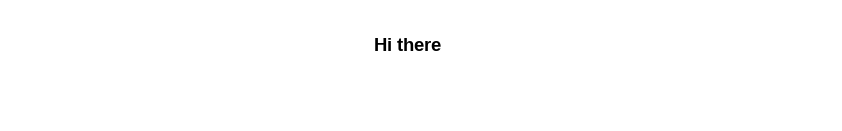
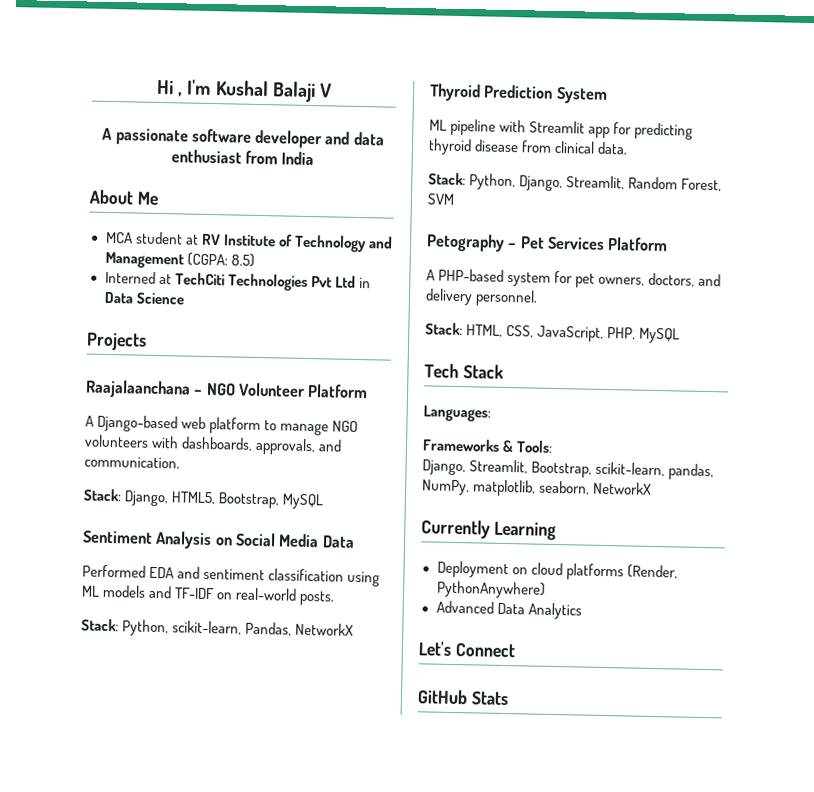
- Hi there
+ Hi , I'm Kushal Balaji V
+ A passionate software developer and data enthusiast from India
+ About Me
+ MCA student at RV Institute of Technology and Management (CGPA: 8.5)
+ Interned at TechCiti Technologies Pvt Ltd in Data Science
+ Projects
+ Raajalaanchana – NGO Volunteer Platform
+ A Django-based web platform to manage NGO volunteers with dashboards, approvals, and communication.
+ Stack: Django, HTML5, Bootstrap, MySQL
+ Sentiment Analysis on Social Media Data
+ Performed EDA and sentiment classification using ML models and TF-IDF on real-world posts.
+ Stack: Python, scikit-learn, Pandas, NetworkX
+ Thyroid Prediction System
+ ML pipeline with Streamlit app for predicting thyroid disease from clinical data.
+ Stack: Python, Django, Streamlit, Random Forest, SVM
+ Petography – Pet Services Platform
+ A PHP-based system for pet owners, doctors, and delivery personnel.
+ Stack: HTML, CSS, JavaScript, PHP, MySQL
+ Tech Stack
+ Languages:
+ Frameworks & Tools:
+ Django, Streamlit, Bootstrap, scikit-learn, pandas, NumPy, matplotlib, seaborn, NetworkX
+ Currently Learning
+ Deployment on cloud platforms (Render, PythonAnywhere)
+ Advanced Data Analytics
+ Let's Connect
+ GitHub Stats

